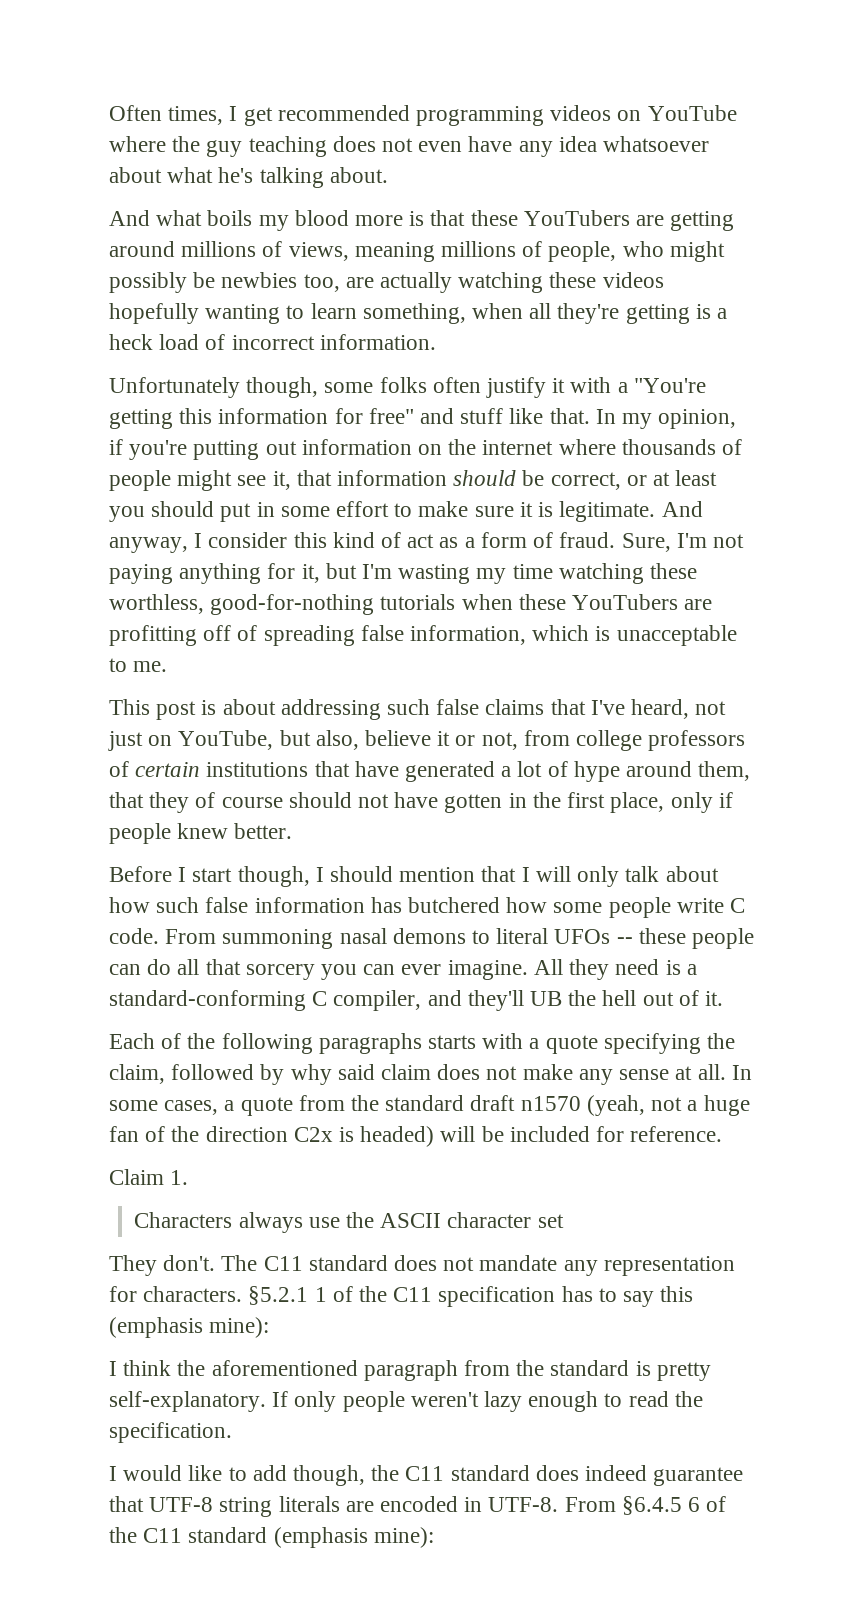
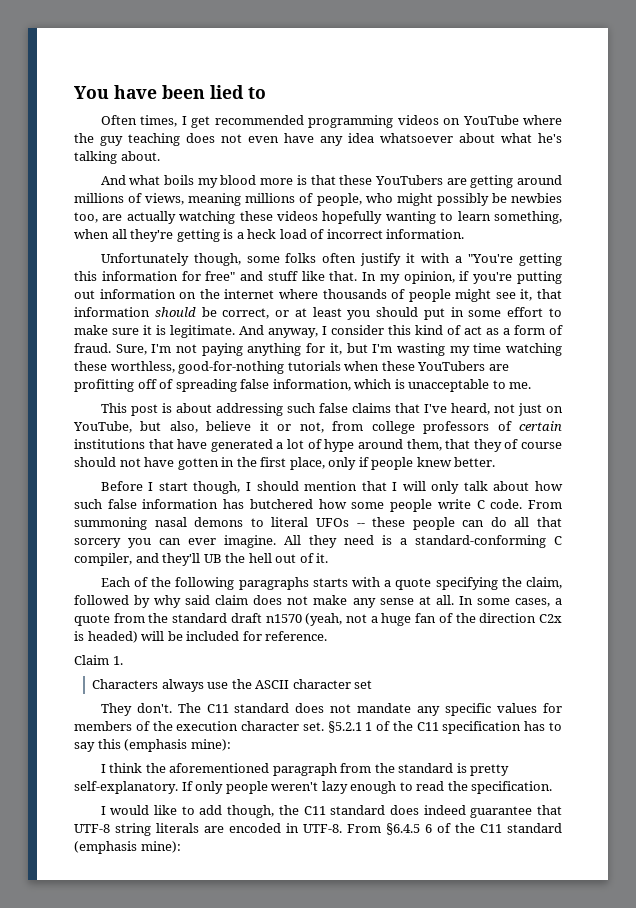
+ You have been lied to
- The C11 standard does not mandate any representation for characters.
+ The C11 standard does not mandate any specific values for members of the execution character set.

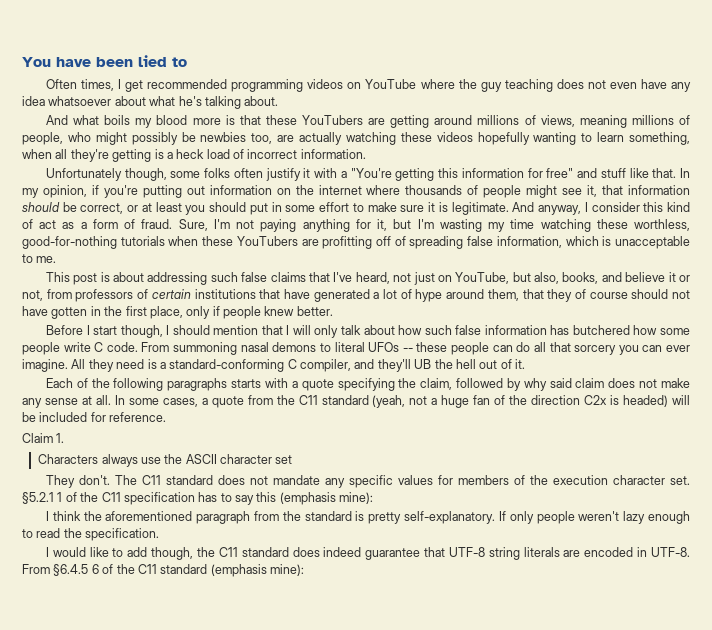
- This post is about addressing such false claims that I've heard, not just on YouTube, but also, believe it or not, from college professors of certain institutions that have generated a lot of hype around them, that they of course should not have gotten in the first place, only if people knew better.
+ This post is about addressing such false claims that I've heard, not just on YouTube, but also, books, and believe it or not, from professors of certain institutions that have generated a lot of hype around them, that they of course should not have gotten in the first place, only if people knew better.
- In some cases, a quote from the standard draft n1570 (yeah, not a huge fan of the direction C2x is headed) will be included for reference.
+ In some cases, a quote from the C11 standard (yeah, not a huge fan of the direction C2x is headed) will be included for reference.

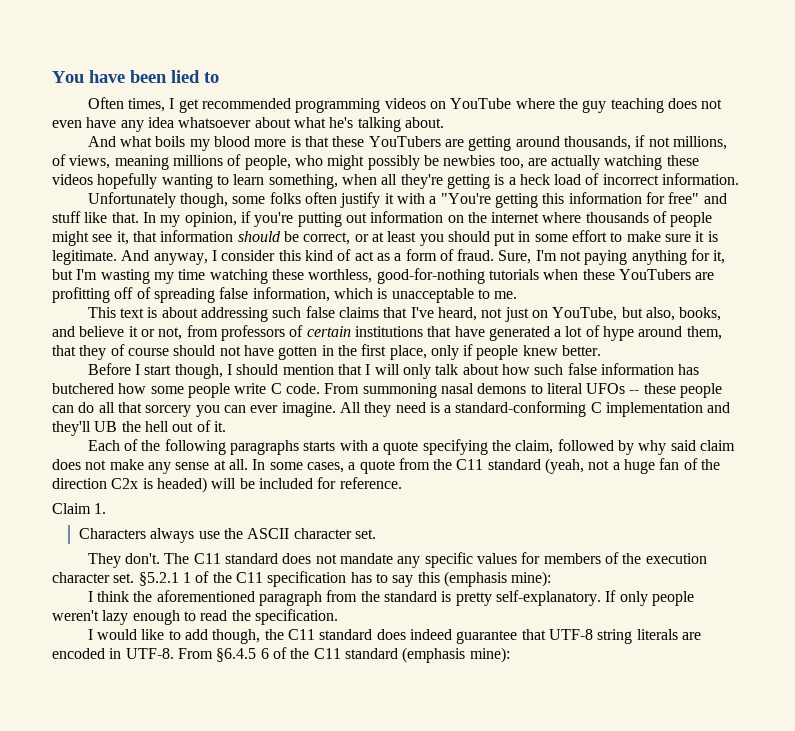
- And what boils my blood more is that these YouTubers are getting around millions of views, meaning millions of people, who might possibly be newbies too, are actually watching these videos hopefully wanting to learn something, when all they're getting is a heck load of incorrect information.
+ And what boils my blood more is that these YouTubers are getting around thousands, if not millions, of views, meaning millions of people, who might possibly be newbies too, are actually watching these videos hopefully wanting to learn something, when all they're getting is a heck load of incorrect information.
- This post is about addressing such false claims that I've heard, not just on YouTube, but also, books, and believe it or not, from professors of certain institutions that have generated a lot of hype around them, that they of course should not have gotten in the first place, only if people knew better.
+ This text is about addressing such false claims that I've heard, not just on YouTube, but also, books, and believe it or not, from professors of certain institutions that have generated a lot of hype around them, that they of course should not have gotten in the first place, only if people knew better.
- All they need is a standard-conforming C compiler, and they'll UB the hell out of it.
+ All they need is a standard-conforming C implementation and they'll UB the hell out of it.
- Characters always use the ASCII character set
+ Characters always use the ASCII character set.

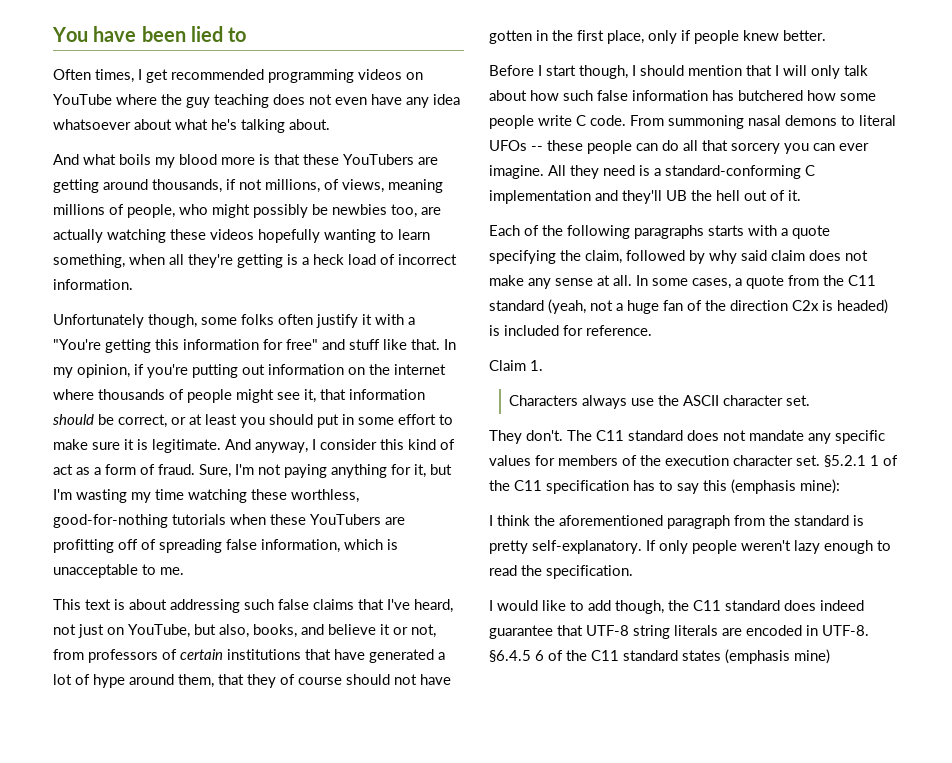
- In some cases, a quote from the C11 standard (yeah, not a huge fan of the direction C2x is headed) will be included for reference.
+ In some cases, a quote from the C11 standard (yeah, not a huge fan of the direction C2x is headed) is included for reference.
- From §6.4.5 6 of the C11 standard (emphasis mine):
+ §6.4.5 6 of the C11 standard states (emphasis mine)

